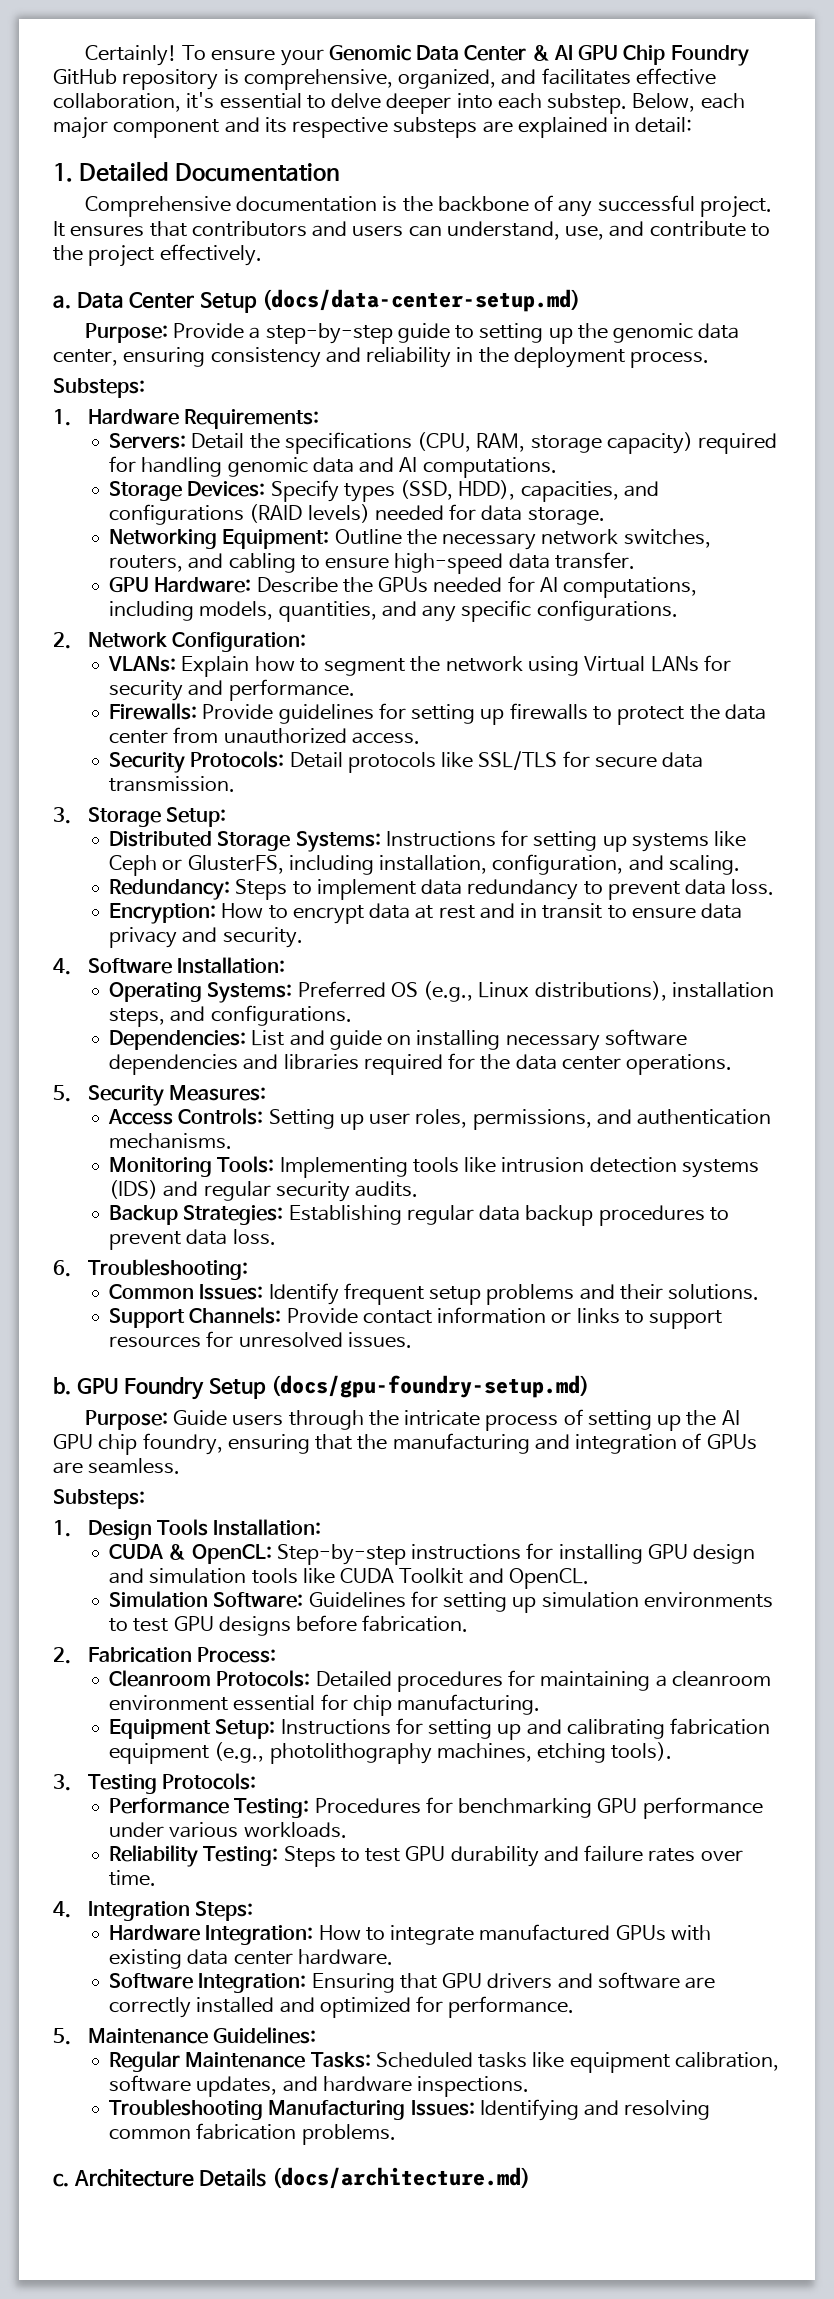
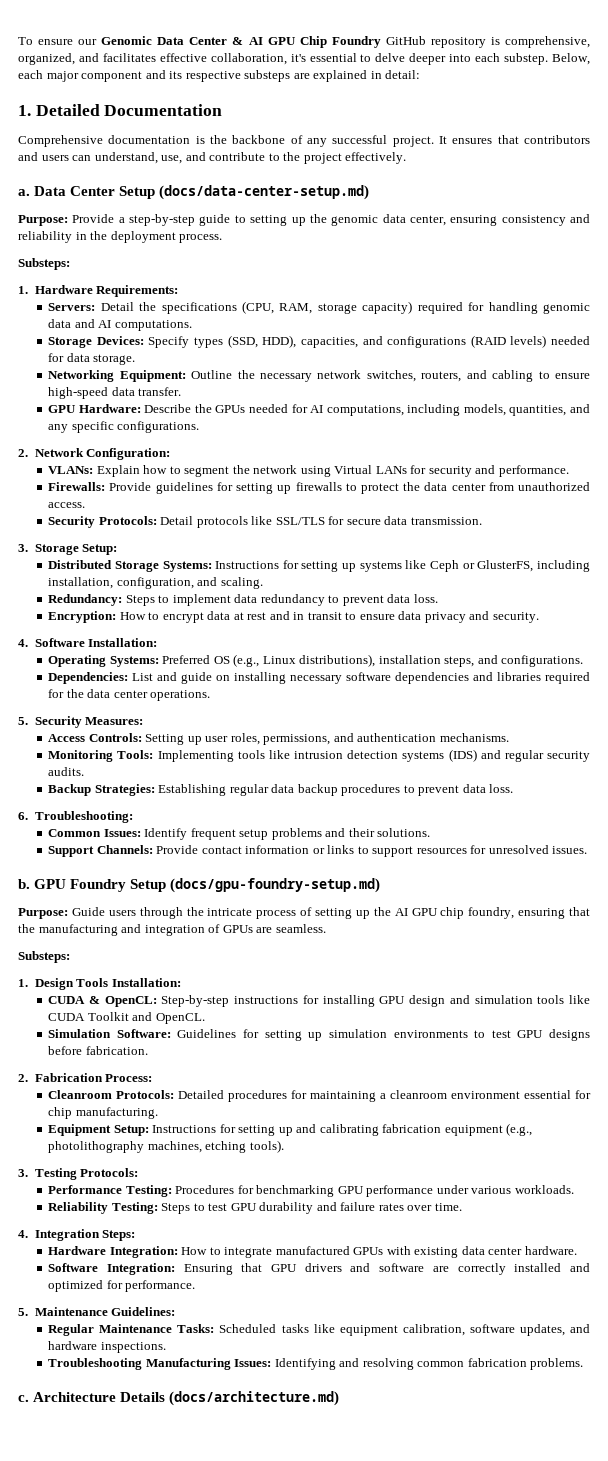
- Certainly! To ensure your Genomic Data Center & AI GPU Chip Foundry GitHub repository is comprehensive, organized, and facilitates effective collaboration, it's essential to delve deeper into each substep.
+ To ensure our Genomic Data Center & AI GPU Chip Foundry GitHub repository is comprehensive, organized, and facilitates effective collaboration, it's essential to delve deeper into each substep.

